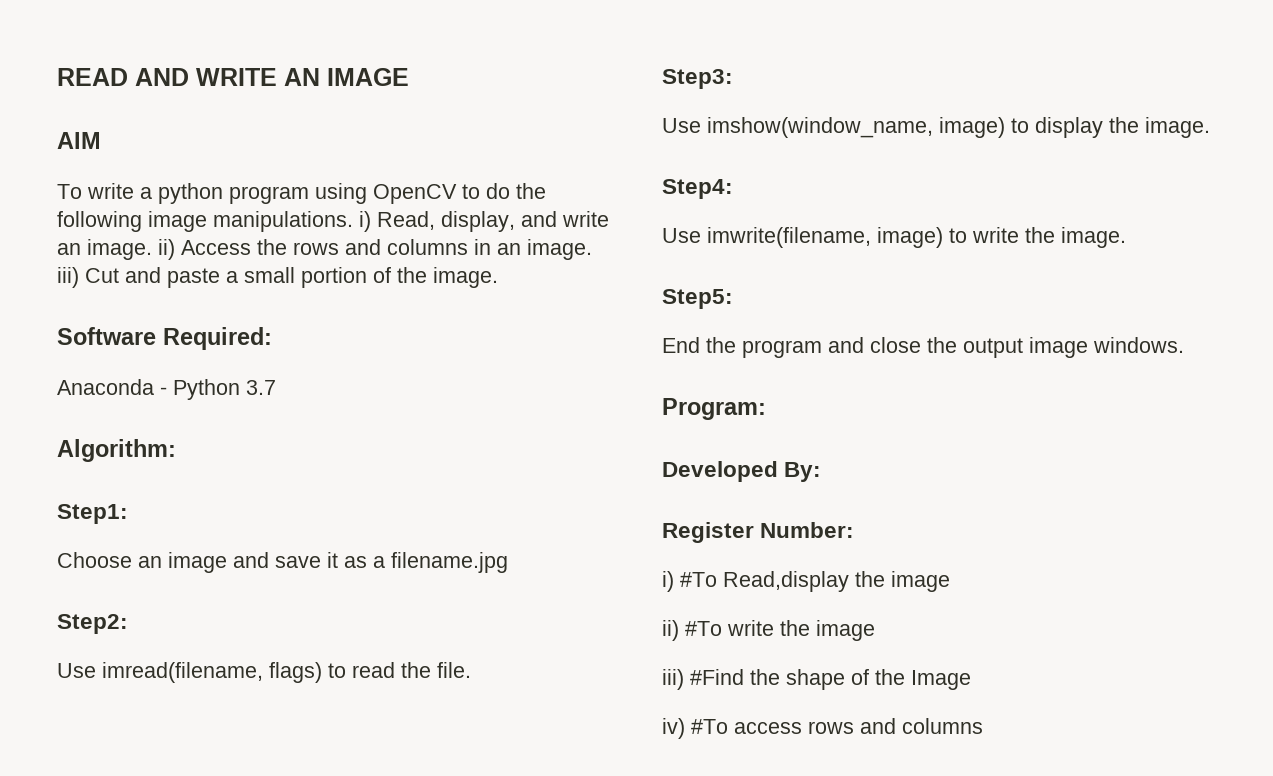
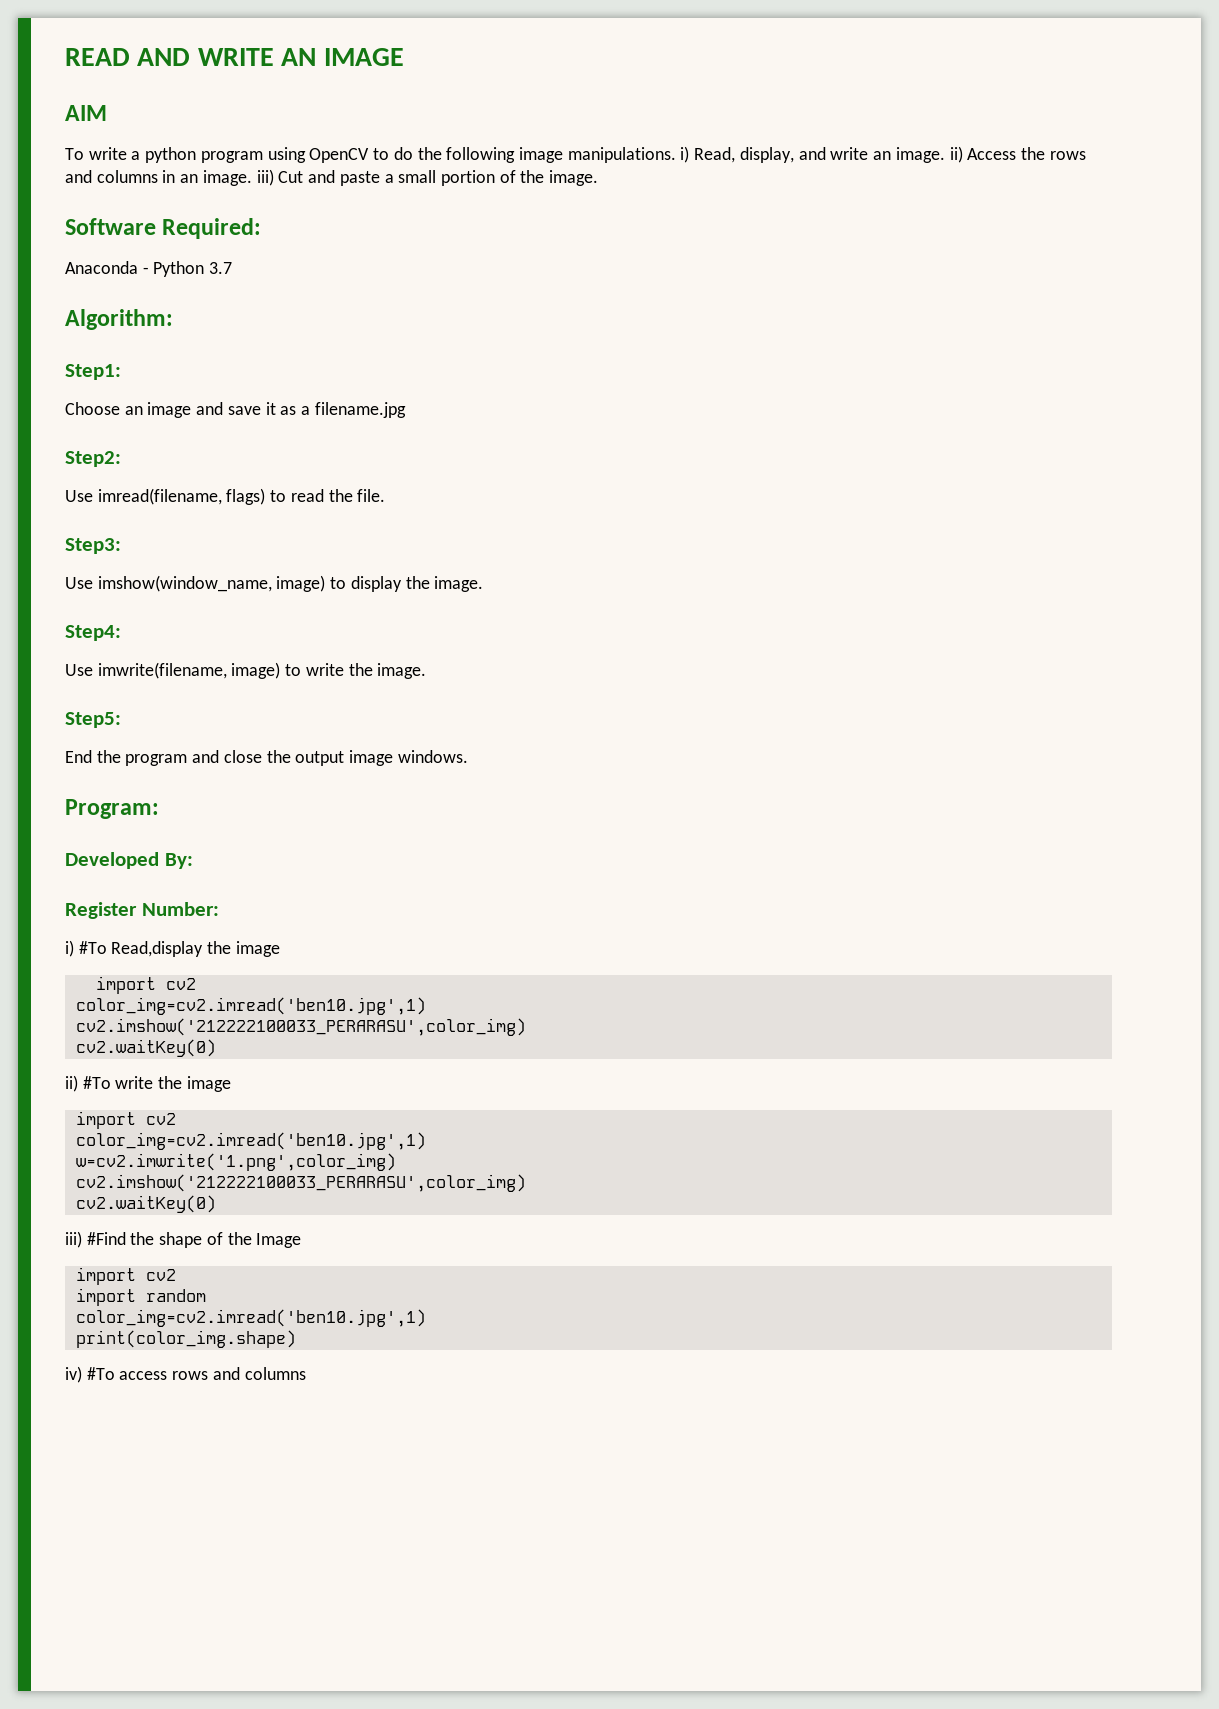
  i) #To Read,display the image
+ import cv2
+ color_img=cv2.imread('ben10.jpg',1)
+ cv2.imshow('212222100033_PERARASU',color_img)
+ cv2.waitKey(0)
  ii) #To write the image
+ import cv2
+ color_img=cv2.imread('ben10.jpg',1)
+ w=cv2.imwrite('1.png',color_img)
+ cv2.imshow('212222100033_PERARASU',color_img)
+ cv2.waitKey(0)
  iii) #Find the shape of the Image
+ import cv2
+ import random
+ color_img=cv2.imread('ben10.jpg',1)
+ print(color_img.shape)

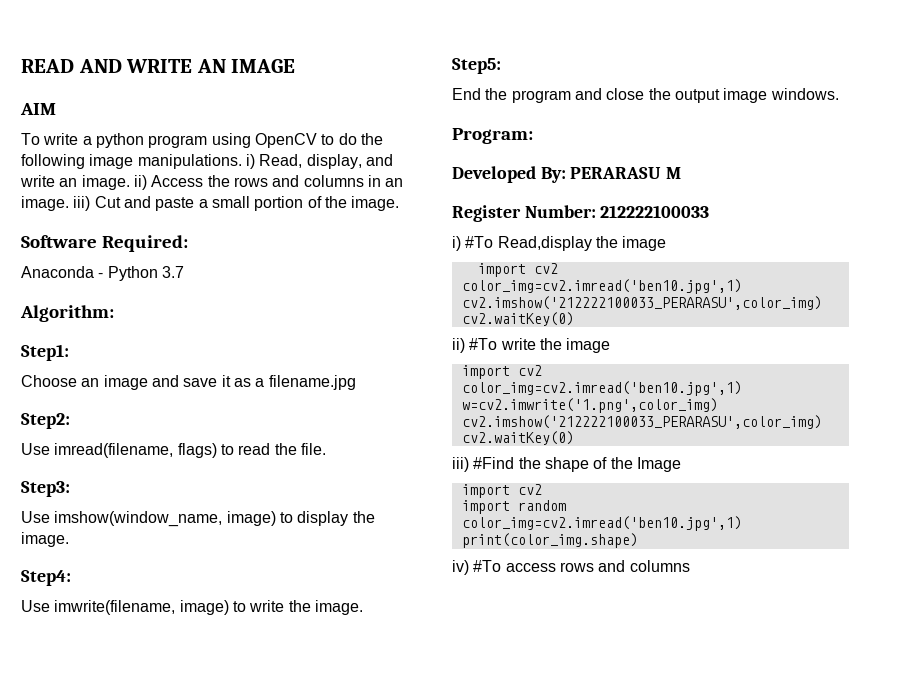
- Developed By:
+ Developed By: PERARASU M
- Register Number:
+ Register Number: 212222100033

